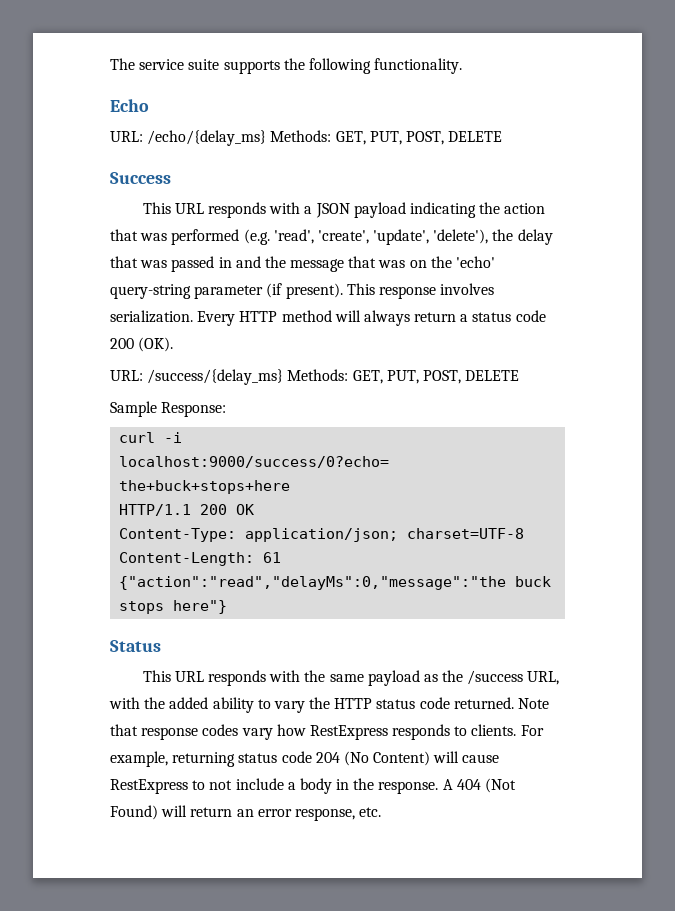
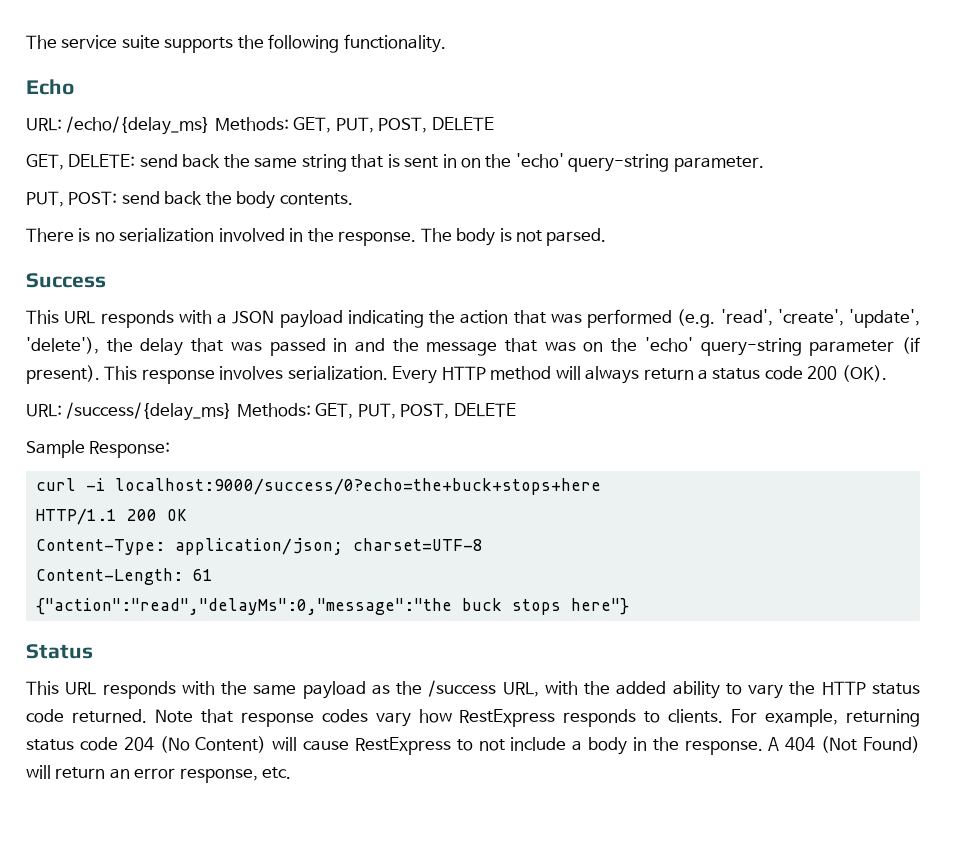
+ GET, DELETE: send back the same string that is sent in on the 'echo' query-string parameter.
+ PUT, POST: send back the body contents.
+ There is no serialization involved in the response. The body is not parsed.

